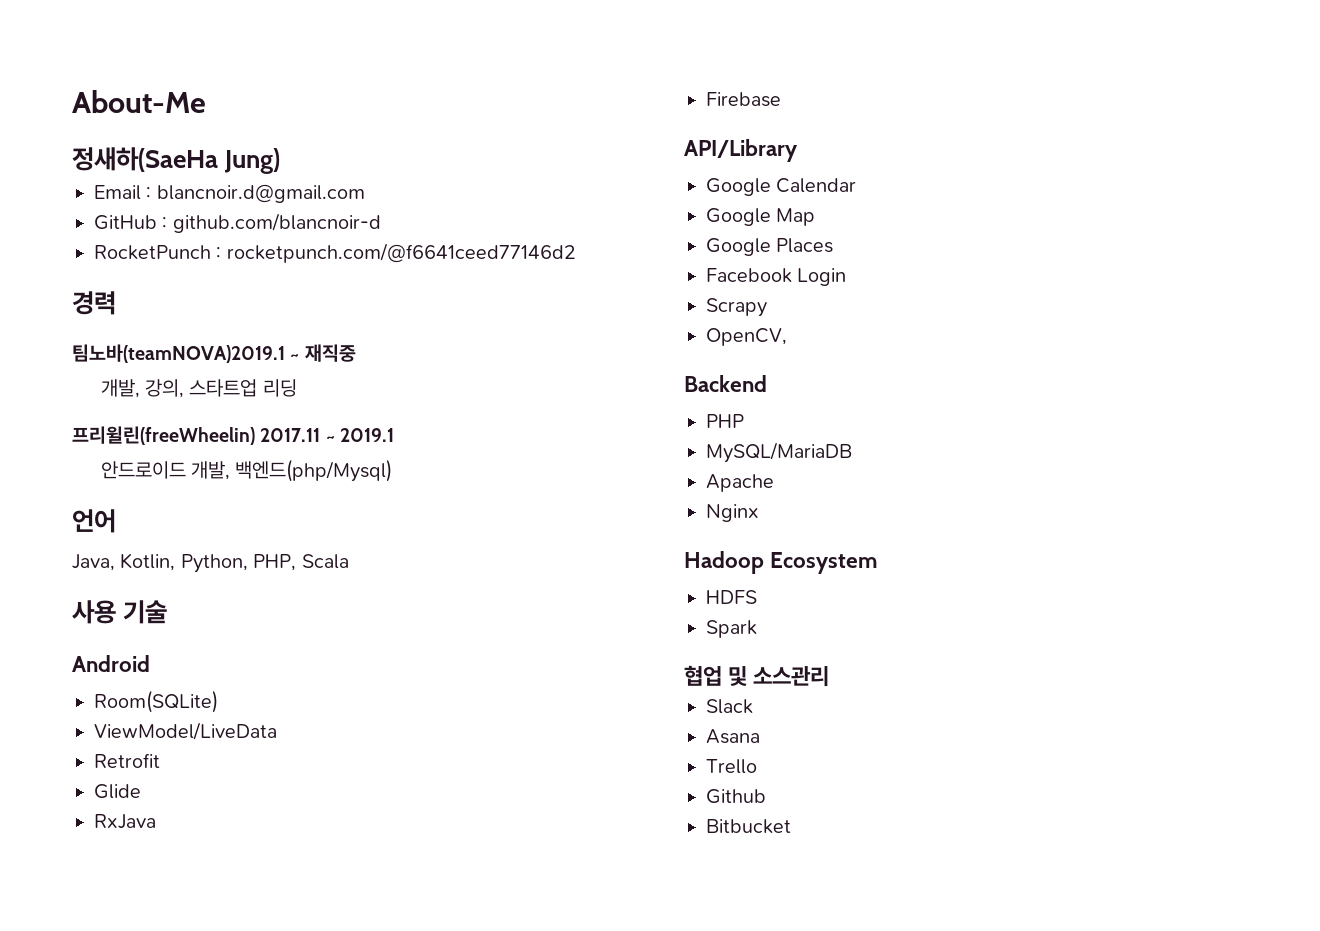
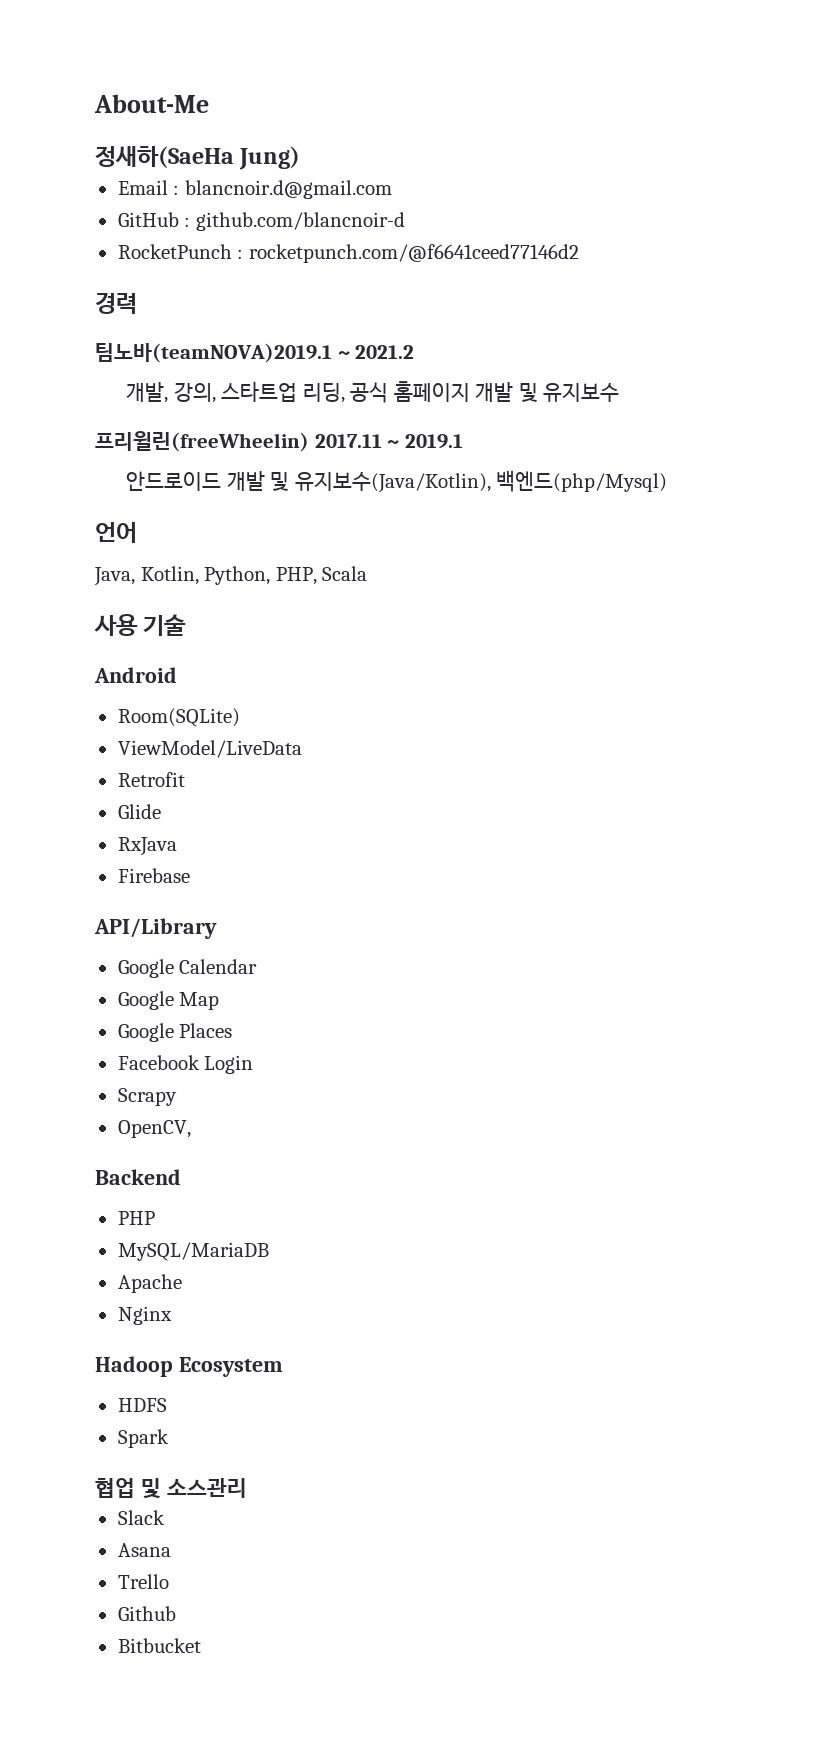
- 팀노바(teamNOVA)2019.1 ~ 재직중
+ 팀노바(teamNOVA)2019.1 ~ 2021.2
- 개발, 강의, 스타트업 리딩
+ 개발, 강의, 스타트업 리딩, 공식 홈페이지 개발 및 유지보수
- 안드로이드 개발, 백엔드(php/Mysql)
+ 안드로이드 개발 및 유지보수(Java/Kotlin), 백엔드(php/Mysql)

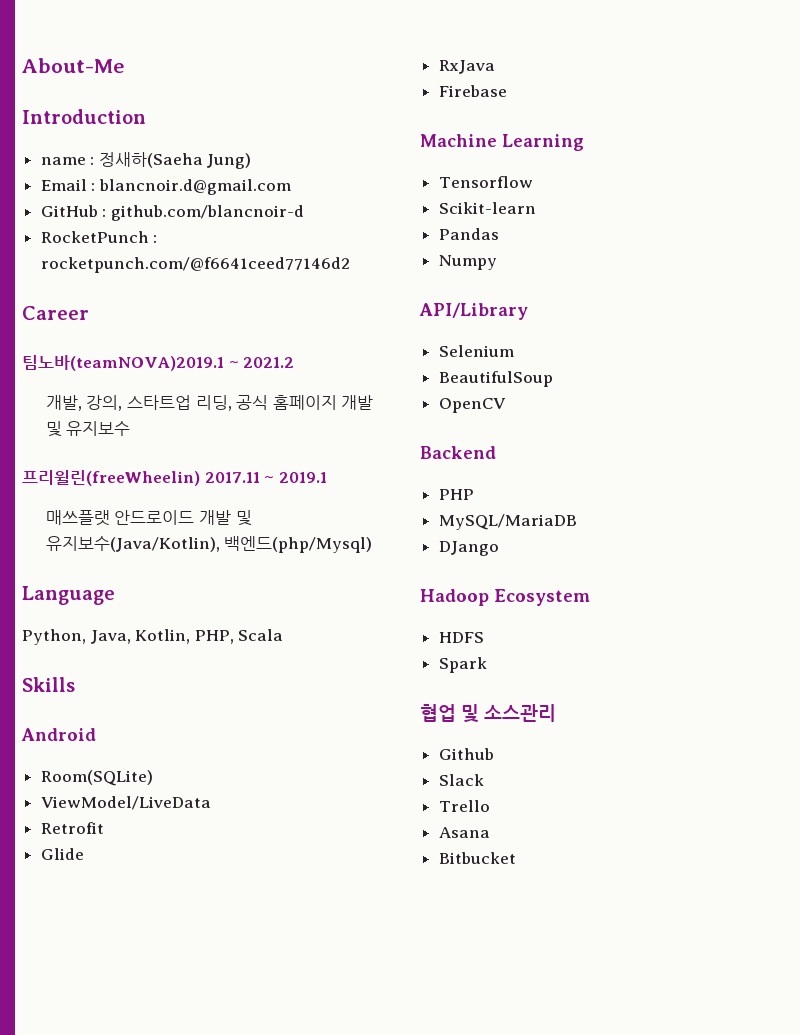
- 정새하(SaeHa Jung)
+ Introduction
+ name : 정새하(Saeha Jung)
- 경력
+ Career
- 안드로이드 개발 및 유지보수(Java/Kotlin), 백엔드(php/Mysql)
+ 매쓰플랫 안드로이드 개발 및 유지보수(Java/Kotlin), 백엔드(php/Mysql)
- 언어
- Java, Kotlin, Python, PHP, Scala
+ Language
+ Python, Java, Kotlin, PHP, Scala
- 사용 기술
+ Skills
+ Machine Learning
+ Tensorflow
+ Scikit-learn
+ Pandas
+ Numpy
  API/Library
- Google Calendar
- Google Map
- Google Places
- Facebook Login
- Scrapy
- OpenCV,
+ Selenium
+ BeautifulSoup
+ OpenCV
- Apache
- Nginx
+ DJango
+ Github
+ Trello
- Trello
- Github

